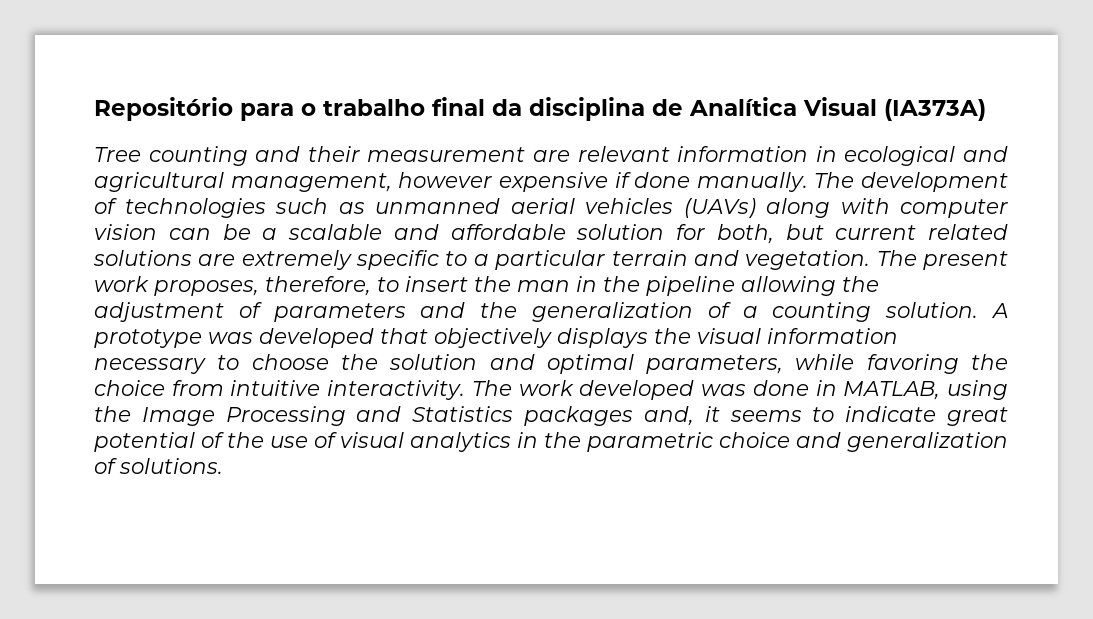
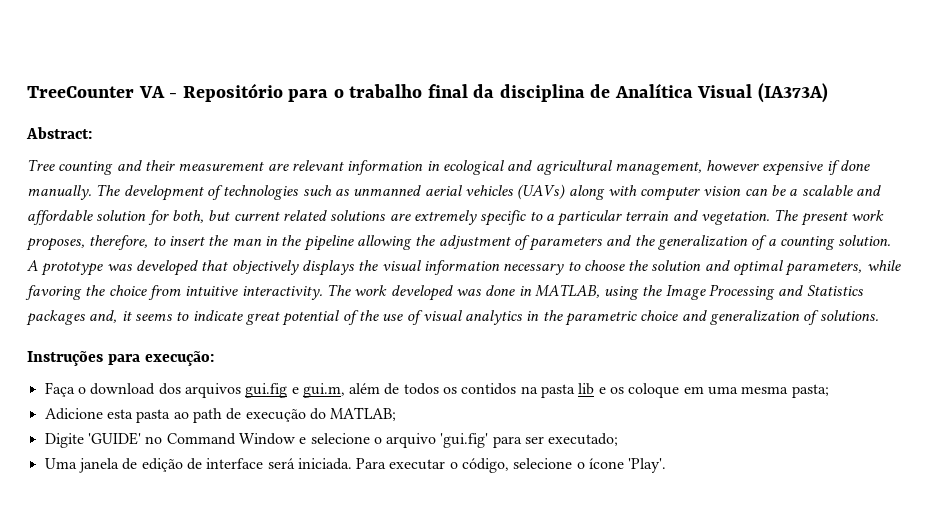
- Repositório para o trabalho final da disciplina de Analítica Visual (IA373A)
+ TreeCounter VA - Repositório para o trabalho final da disciplina de Analítica Visual (IA373A)
+ Abstract:
+ Instruções para execução:
+ Faça o download dos arquivos gui.fig e gui.m, além de todos os contidos na pasta lib e os coloque em uma mesma pasta;
+ Adicione esta pasta ao path de execução do MATLAB;
+ Digite 'GUIDE' no Command Window e selecione o arquivo 'gui.fig' para ser executado;
+ Uma janela de edição de interface será iniciada. Para executar o código, selecione o ícone 'Play'.

